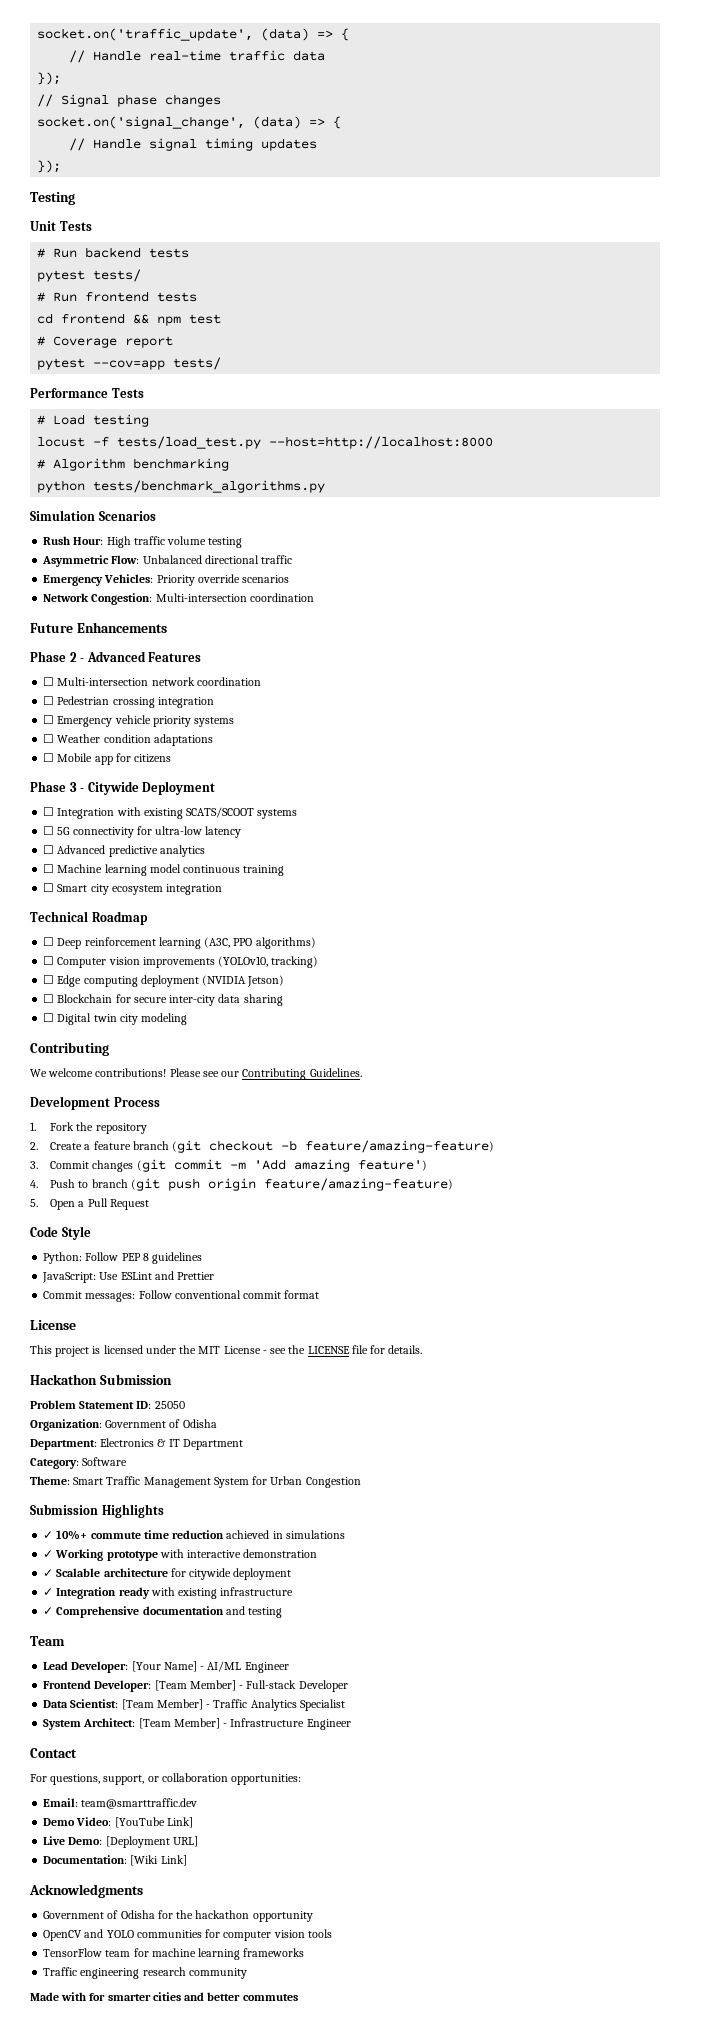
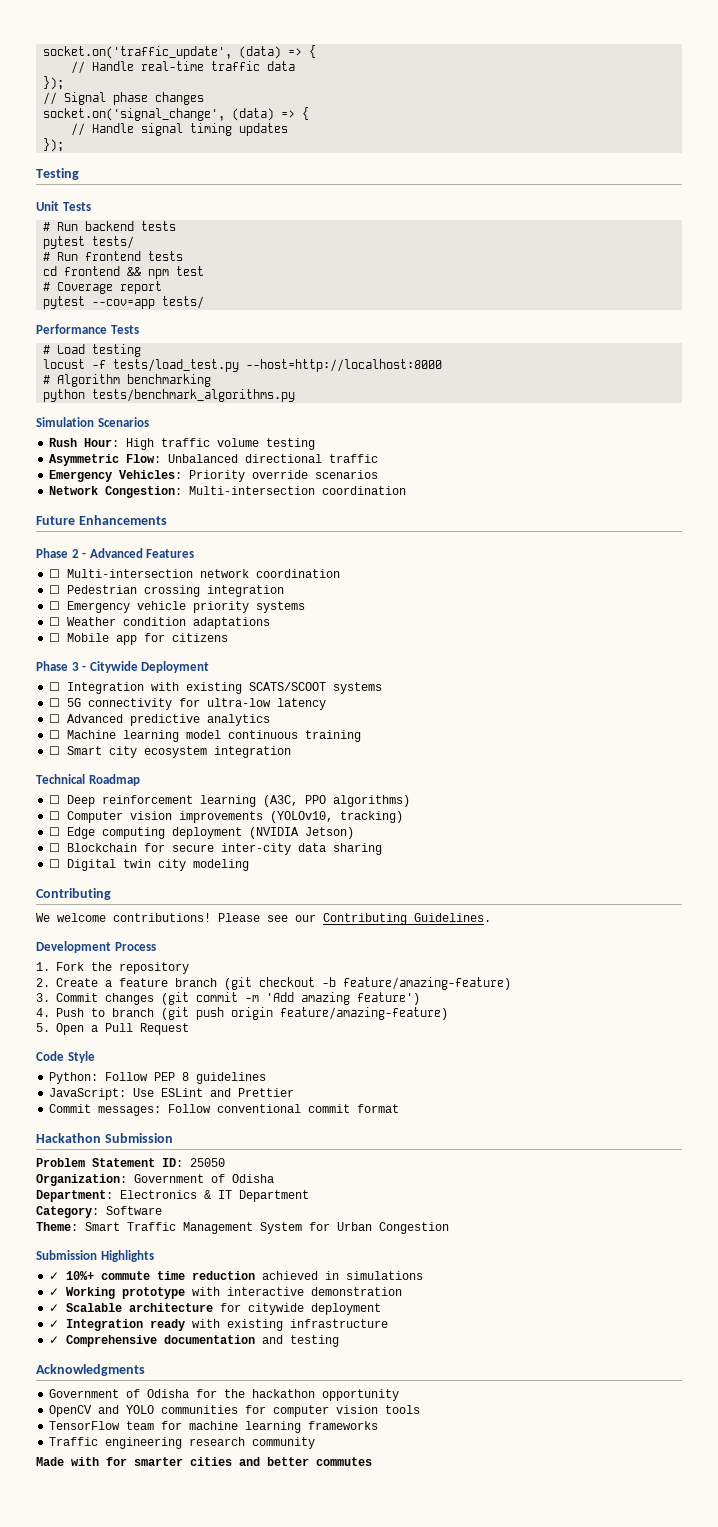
  Commit messages: Follow conventional commit format
- License
- This project is licensed under the MIT License - see the LICENSE file for details.
- Team
- Lead Developer: [Your Name] - AI/ML Engineer
- Frontend Developer: [Team Member] - Full-stack Developer
- Data Scientist: [Team Member] - Traffic Analytics Specialist
- System Architect: [Team Member] - Infrastructure Engineer
- Contact
- For questions, support, or collaboration opportunities:
- Email: team@smarttraffic.dev
- Demo Video: [YouTube Link]
- Live Demo: [Deployment URL]
- Documentation: [Wiki Link]

